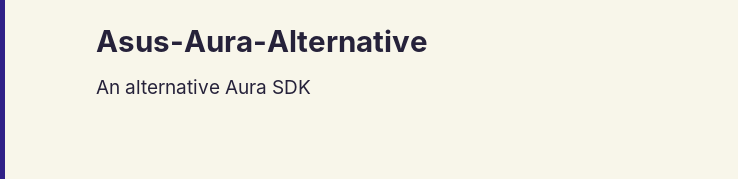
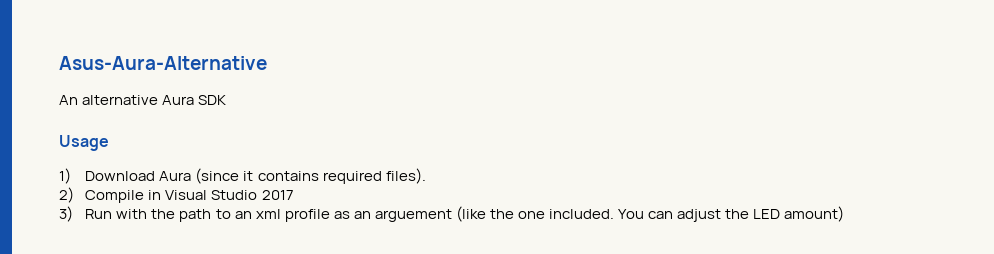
+ Usage
+ 1) Download Aura (since it contains required files).
+ 2) Compile in Visual Studio 2017
+ 3) Run with the path to an xml profile as an arguement (like the one included. You can adjust the LED amount)

